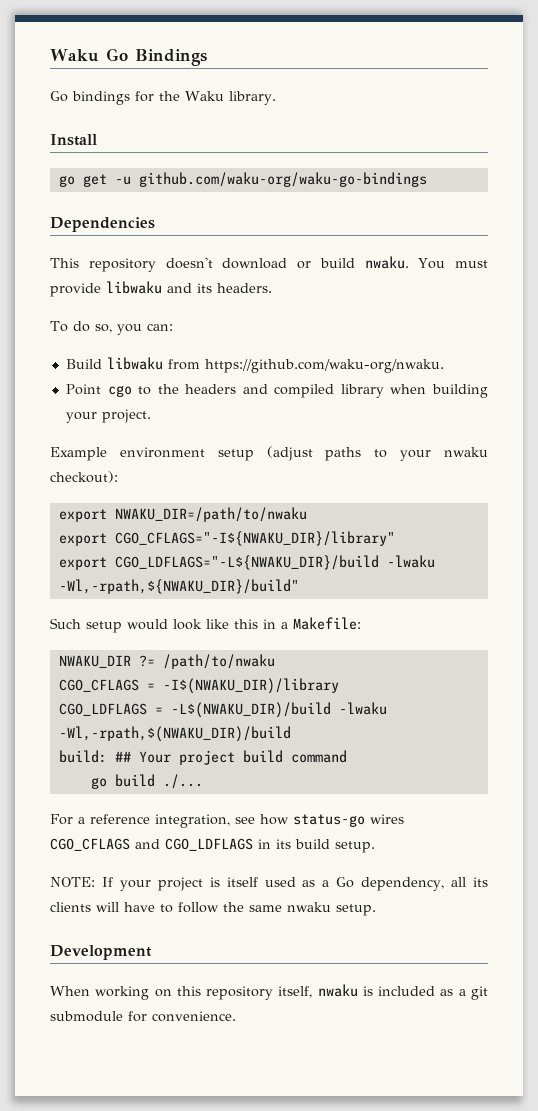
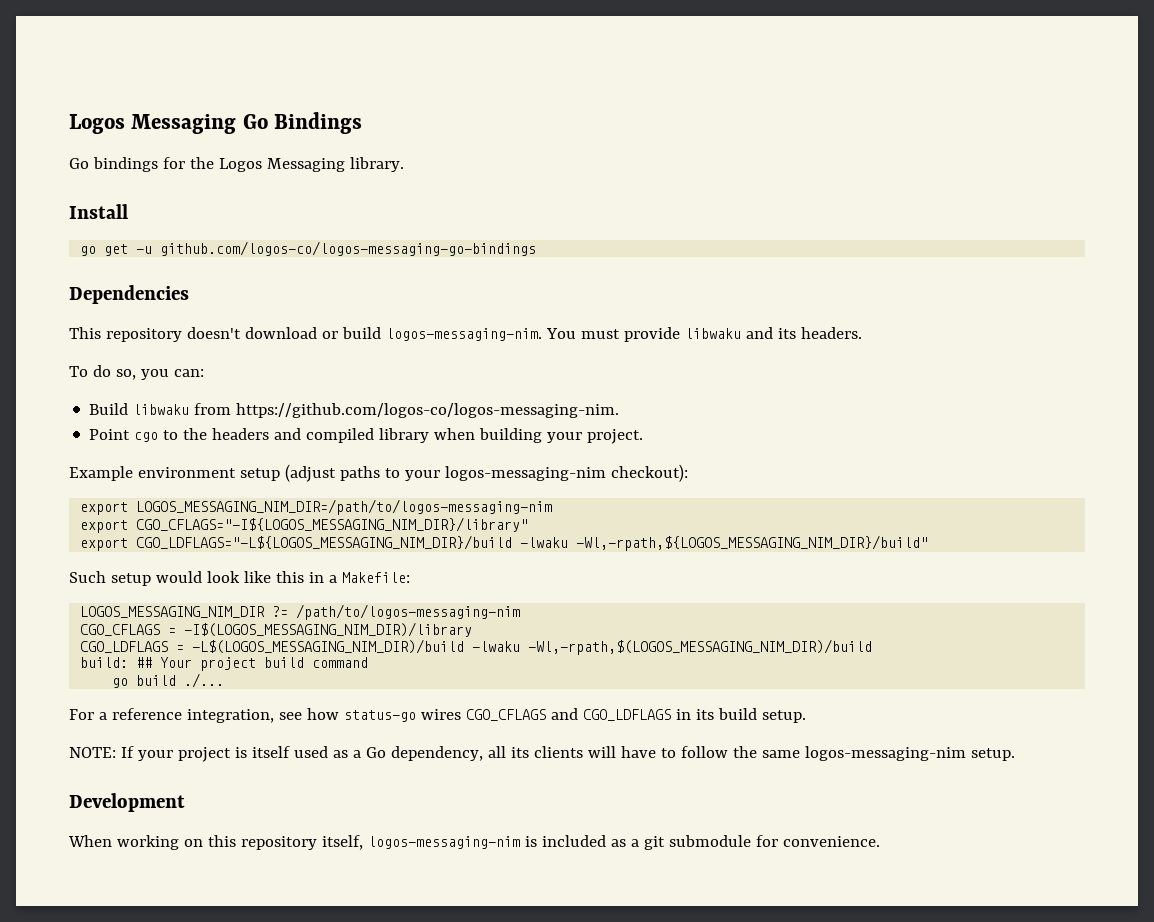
- Waku Go Bindings
+ Logos Messaging Go Bindings
- Go bindings for the Waku library.
+ Go bindings for the Logos Messaging library.
- go get -u github.com/waku-org/waku-go-bindings
+ go get -u github.com/logos-co/logos-messaging-go-bindings
- This repository doesn't download or build nwaku.
+ This repository doesn't download or build logos-messaging-nim.
- Build libwaku from https://github.com/waku-org/nwaku.
+ Build libwaku from https://github.com/logos-co/logos-messaging-nim.
- Example environment setup (adjust paths to your nwaku checkout):
+ Example environment setup (adjust paths to your logos-messaging-nim checkout):
- export NWAKU_DIR=/path/to/nwaku
- export CGO_CFLAGS="-I${NWAKU_DIR}/library"
- export CGO_LDFLAGS="-L${NWAKU_DIR}/build -lwaku -Wl,-rpath,${NWAKU_DIR}/build"
+ export LOGOS_MESSAGING_NIM_DIR=/path/to/logos-messaging-nim
+ export CGO_CFLAGS="-I${LOGOS_MESSAGING_NIM_DIR}/library"
+ export CGO_LDFLAGS="-L${LOGOS_MESSAGING_NIM_DIR}/build -lwaku -Wl,-rpath,${LOGOS_MESSAGING_NIM_DIR}/build"
- NWAKU_DIR ?= /path/to/nwaku
+ LOGOS_MESSAGING_NIM_DIR ?= /path/to/logos-messaging-nim
- CGO_CFLAGS = -I$(NWAKU_DIR)/library
+ CGO_CFLAGS = -I$(LOGOS_MESSAGING_NIM_DIR)/library
- CGO_LDFLAGS = -L$(NWAKU_DIR)/build -lwaku -Wl,-rpath,$(NWAKU_DIR)/build
+ CGO_LDFLAGS = -L$(LOGOS_MESSAGING_NIM_DIR)/build -lwaku -Wl,-rpath,$(LOGOS_MESSAGING_NIM_DIR)/build
- NOTE: If your project is itself used as a Go dependency, all its clients will have to follow the same nwaku setup.
+ NOTE: If your project is itself used as a Go dependency, all its clients will have to follow the same logos-messaging-nim setup.
- When working on this repository itself, nwaku is included as a git submodule for convenience.
+ When working on this repository itself, logos-messaging-nim is included as a git submodule for convenience.

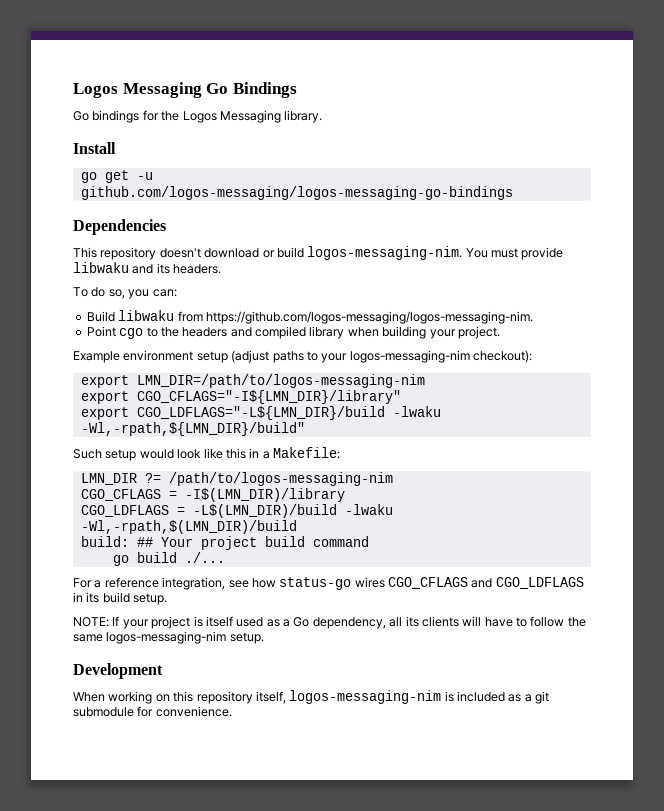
- go get -u github.com/logos-co/logos-messaging-go-bindings
+ go get -u github.com/logos-messaging/logos-messaging-go-bindings
- Build libwaku from https://github.com/logos-co/logos-messaging-nim.
+ Build libwaku from https://github.com/logos-messaging/logos-messaging-nim.
- export LOGOS_MESSAGING_NIM_DIR=/path/to/logos-messaging-nim
- export CGO_CFLAGS="-I${LOGOS_MESSAGING_NIM_DIR}/library"
- export CGO_LDFLAGS="-L${LOGOS_MESSAGING_NIM_DIR}/build -lwaku -Wl,-rpath,${LOGOS_MESSAGING_NIM_DIR}/build"
+ export LMN_DIR=/path/to/logos-messaging-nim
+ export CGO_CFLAGS="-I${LMN_DIR}/library"
+ export CGO_LDFLAGS="-L${LMN_DIR}/build -lwaku -Wl,-rpath,${LMN_DIR}/build"
- LOGOS_MESSAGING_NIM_DIR ?= /path/to/logos-messaging-nim
+ LMN_DIR ?= /path/to/logos-messaging-nim
- CGO_CFLAGS = -I$(LOGOS_MESSAGING_NIM_DIR)/library
+ CGO_CFLAGS = -I$(LMN_DIR)/library
- CGO_LDFLAGS = -L$(LOGOS_MESSAGING_NIM_DIR)/build -lwaku -Wl,-rpath,$(LOGOS_MESSAGING_NIM_DIR)/build
+ CGO_LDFLAGS = -L$(LMN_DIR)/build -lwaku -Wl,-rpath,$(LMN_DIR)/build

